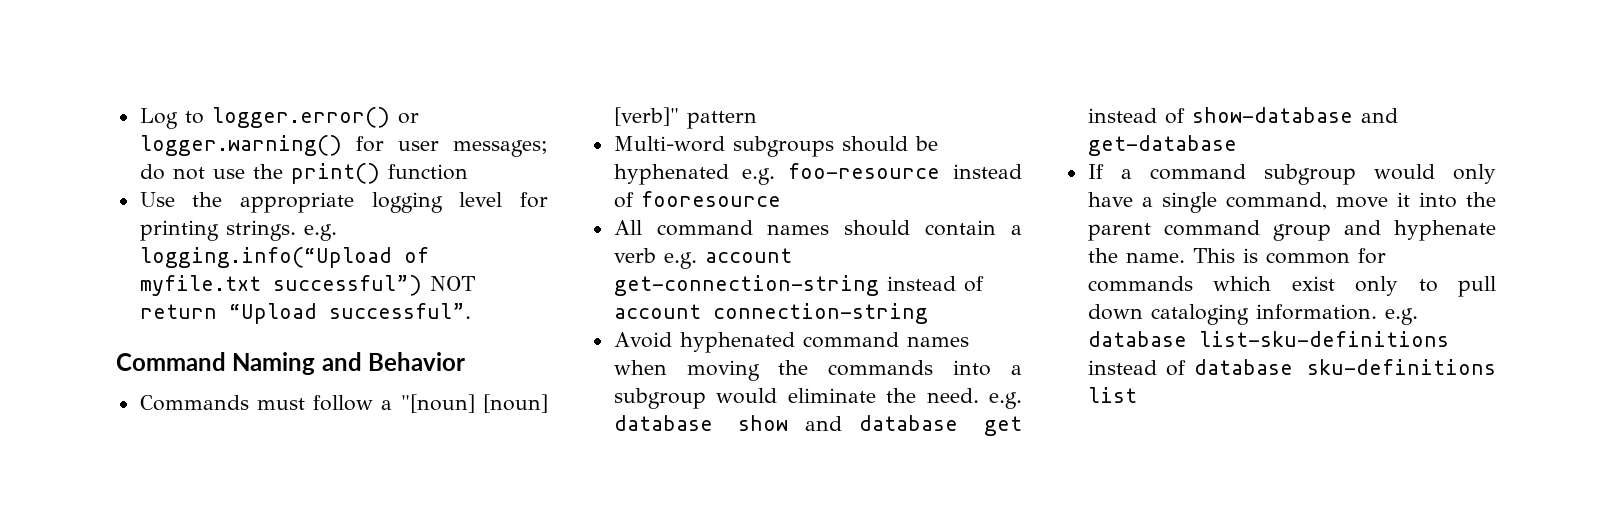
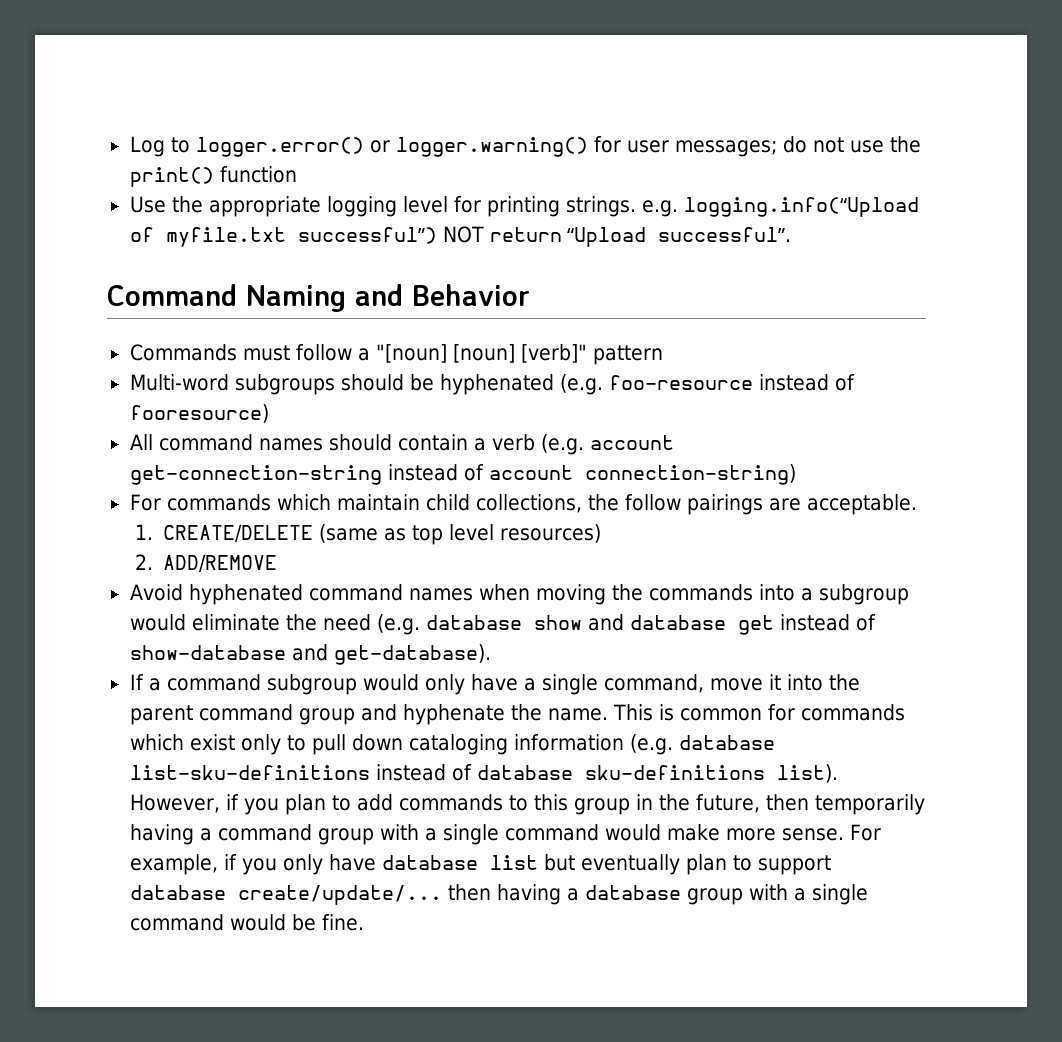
- Multi-word subgroups should be hyphenated e.g. foo-resource instead of fooresource
+ Multi-word subgroups should be hyphenated (e.g. foo-resource instead of fooresource)
- All command names should contain a verb e.g. account get-connection-string instead of account connection-string
+ All command names should contain a verb (e.g. account get-connection-string instead of account connection-string)
+ For commands which maintain child collections, the follow pairings are acceptable.
+ 1. CREATE/DELETE (same as top level resources)
+ 2. ADD/REMOVE
- Avoid hyphenated command names when moving the commands into a subgroup would eliminate the need. e.g. database show and database get instead of show-database and get-database
+ Avoid hyphenated command names when moving the commands into a subgroup would eliminate the need (e.g. database show and database get instead of show-database and get-database).
- This is common for commands which exist only to pull down cataloging information. e.g. database list-sku-definitions instead of database sku-definitions list
+ This is common for commands which exist only to pull down cataloging information (e.g. database list-sku-definitions instead of database sku-definitions list). However, if you plan to add commands to this group in the future, then temporarily having a command group with a single command would make more sense. For example, if you only have database list but eventually plan to support database create/update/... then having a database group with a single command would be fine.

